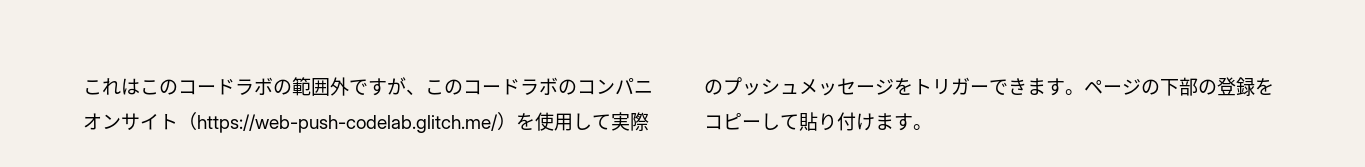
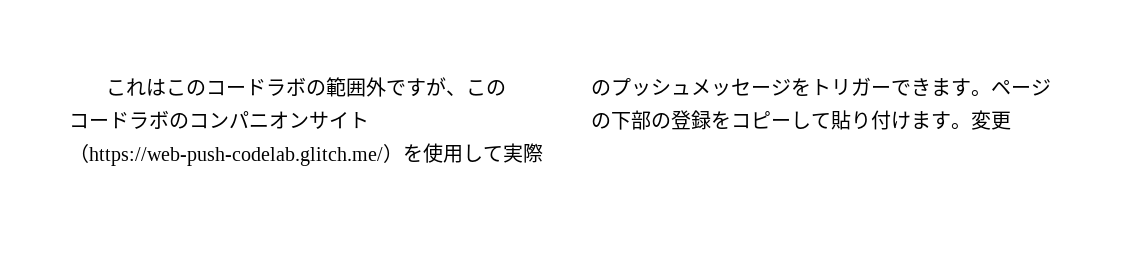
+ 変更

